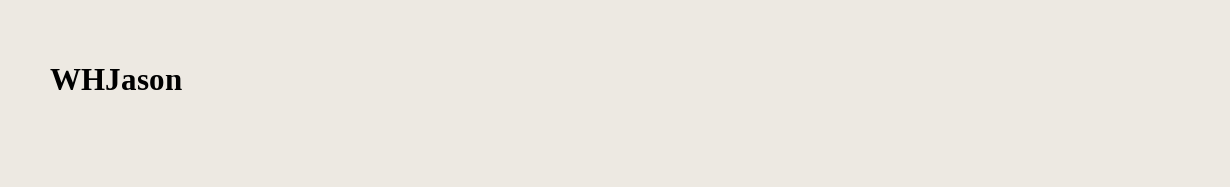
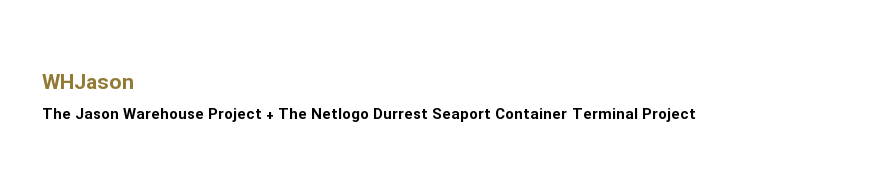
+ The Jason Warehouse Project + The Netlogo Durrest Seaport Container Terminal Project

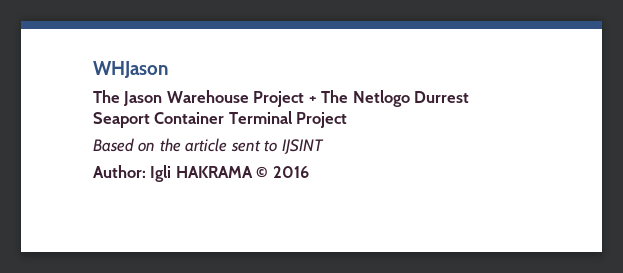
+ Based on the article sent to IJSINT
+ Author: Igli HAKRAMA © 2016

